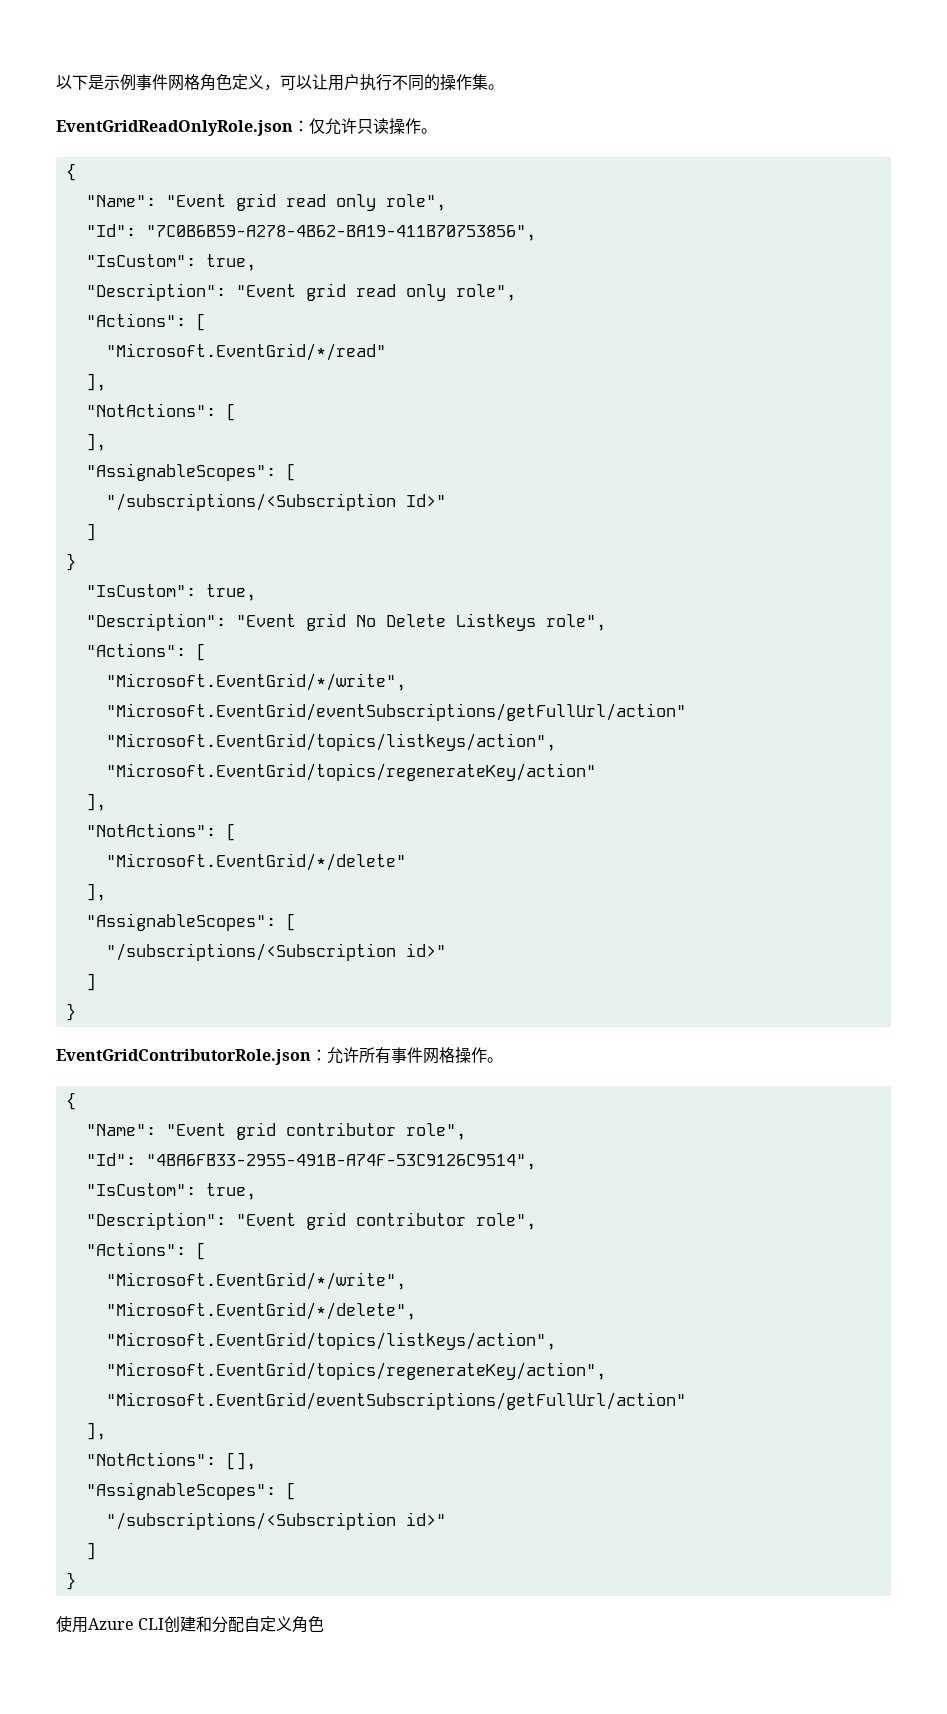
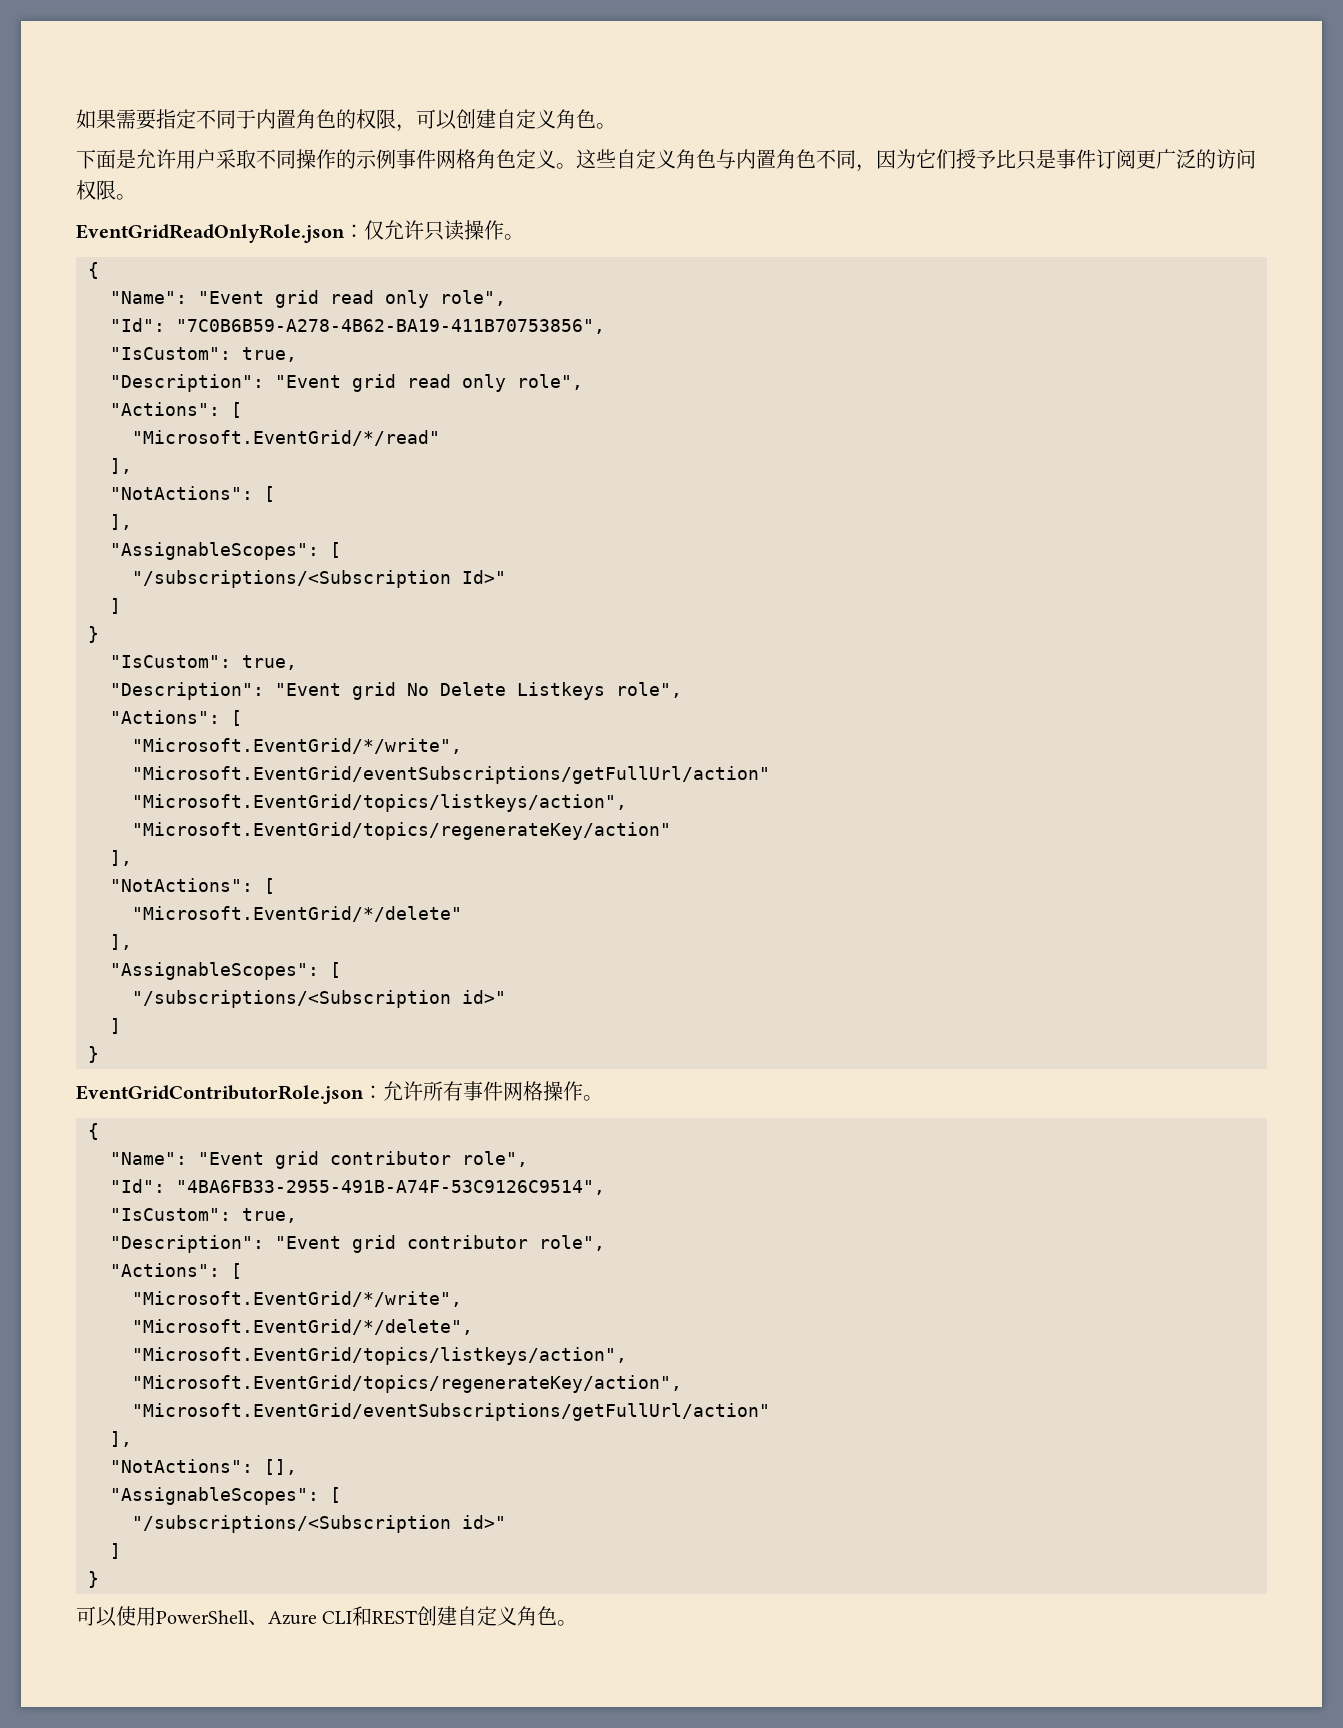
- 以下是示例事件网格角色定义，可以让用户执行不同的操作集。
+ 如果需要指定不同于内置角色的权限，可以创建自定义角色。
+ 下面是允许用户采取不同操作的示例事件网格角色定义。这些自定义角色与内置角色不同，因为它们授予比只是事件订阅更广泛的访问权限。
- 使用Azure CLI创建和分配自定义角色
+ 可以使用PowerShell、Azure CLI和REST创建自定义角色。

